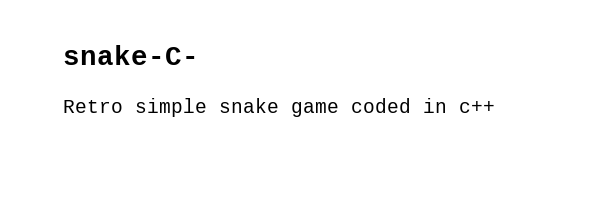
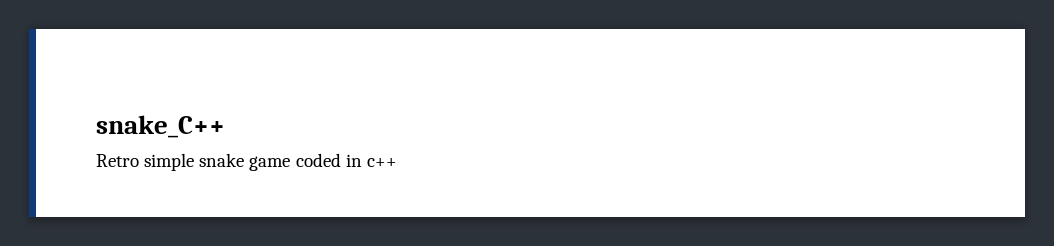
- snake-C-
+ snake_C++

